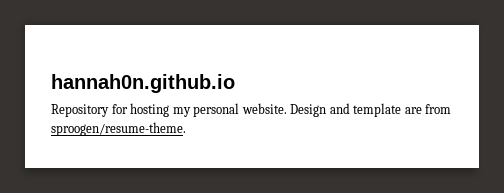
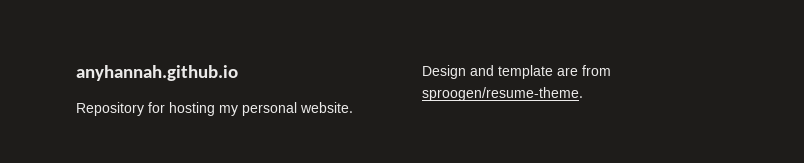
- hannah0n.github.io
+ anyhannah.github.io

